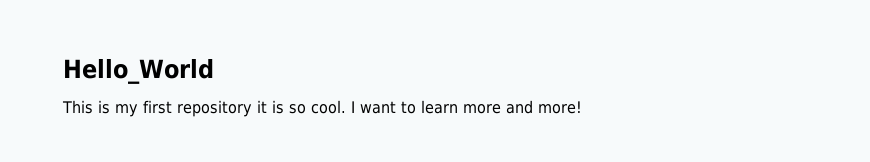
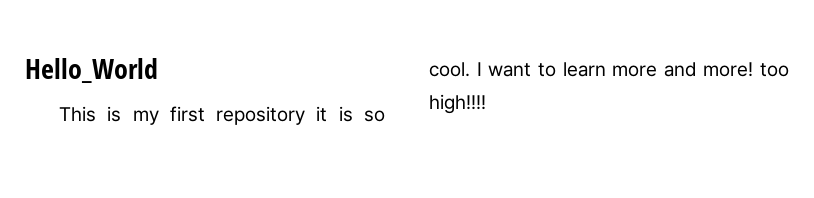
- I want to learn more and more!
+ I want to learn more and more! too high!!!!

